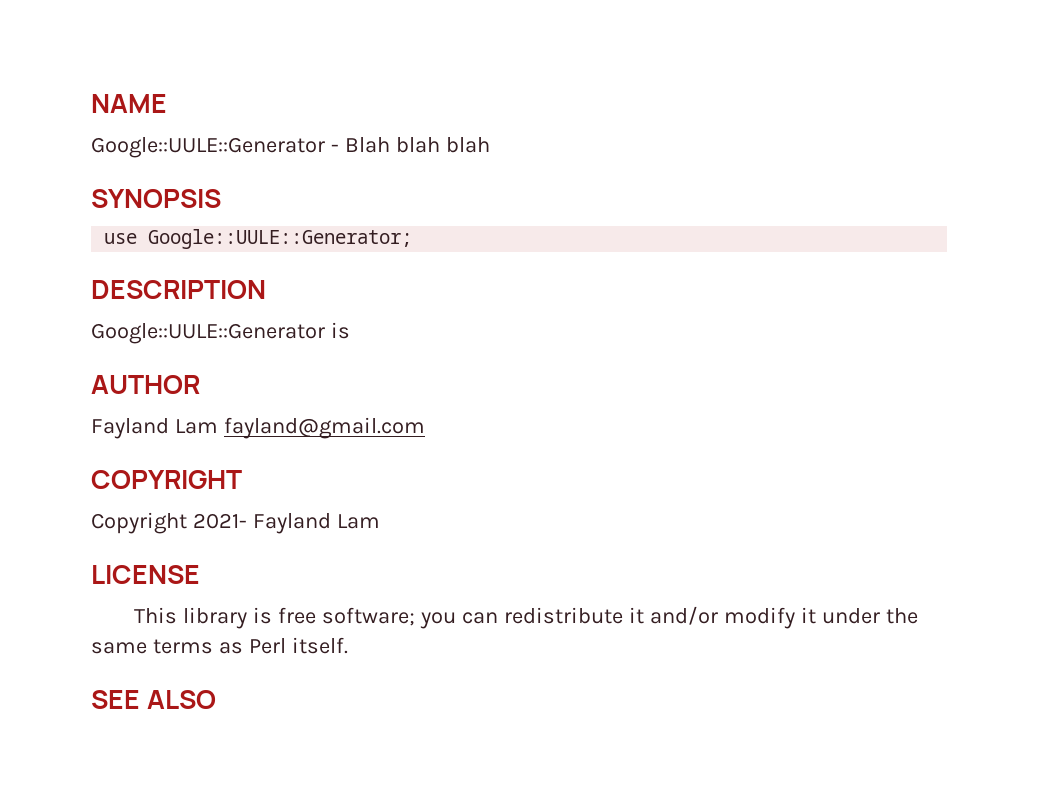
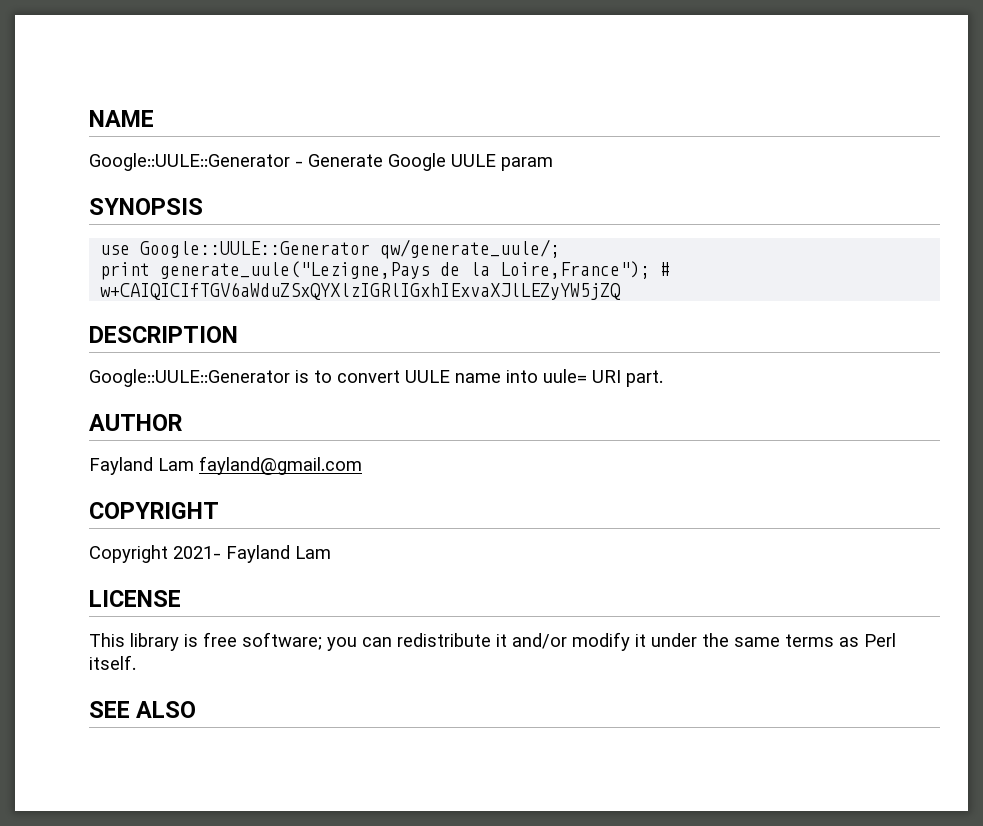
- Google::UULE::Generator - Blah blah blah
+ Google::UULE::Generator - Generate Google UULE param
  SYNOPSIS
- use Google::UULE::Generator;
+ use Google::UULE::Generator qw/generate_uule/;
+ print generate_uule("Lezigne,Pays de la Loire,France"); # w+CAIQICIfTGV6aWduZSxQYXlzIGRlIGxhIExvaXJlLEZyYW5jZQ
  DESCRIPTION
- Google::UULE::Generator is
+ Google::UULE::Generator is to convert UULE name into uule= URI part.

